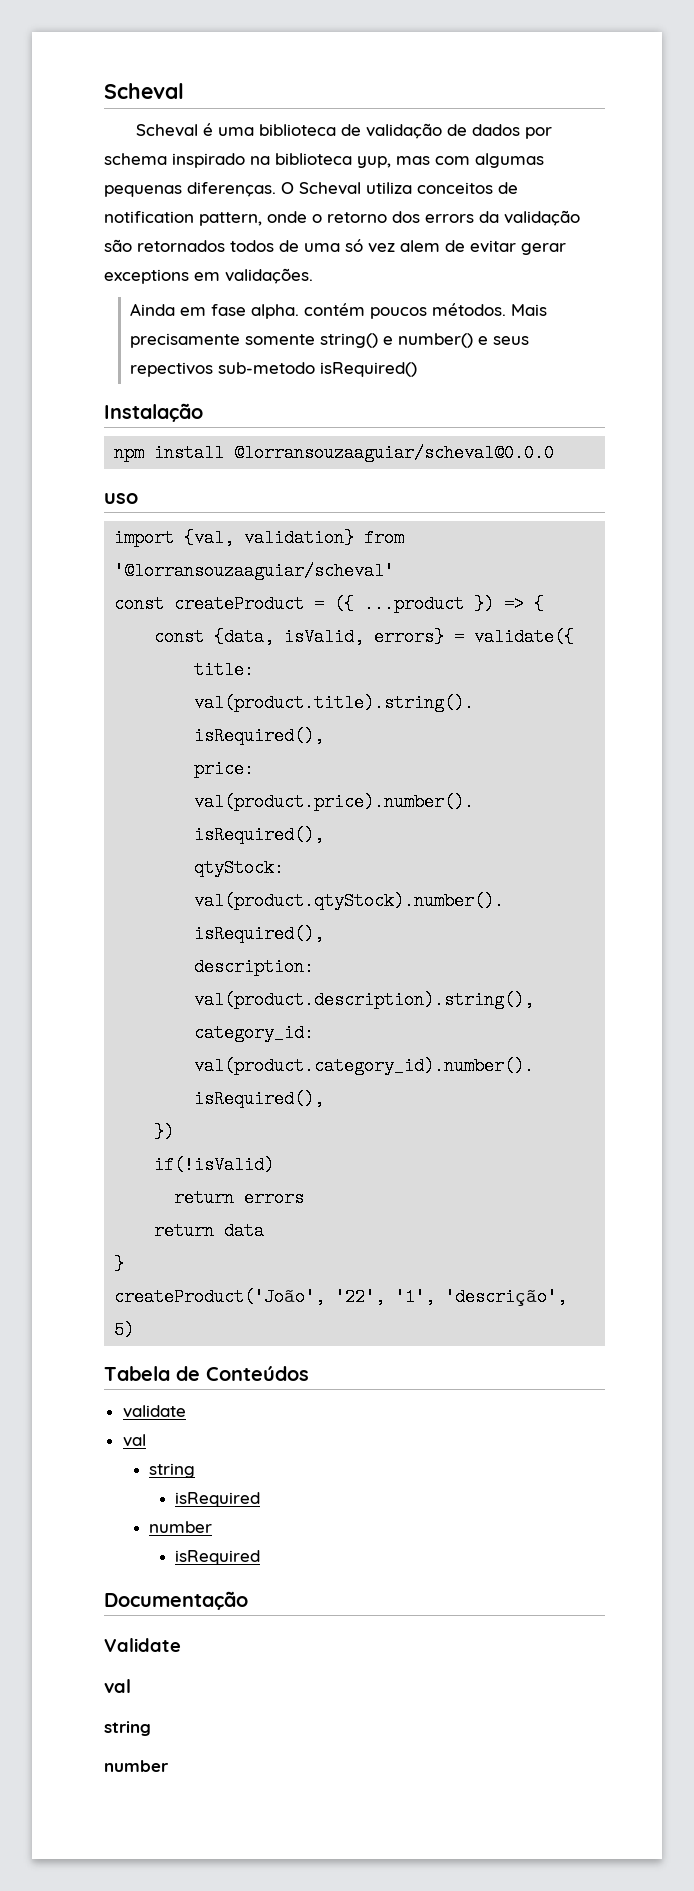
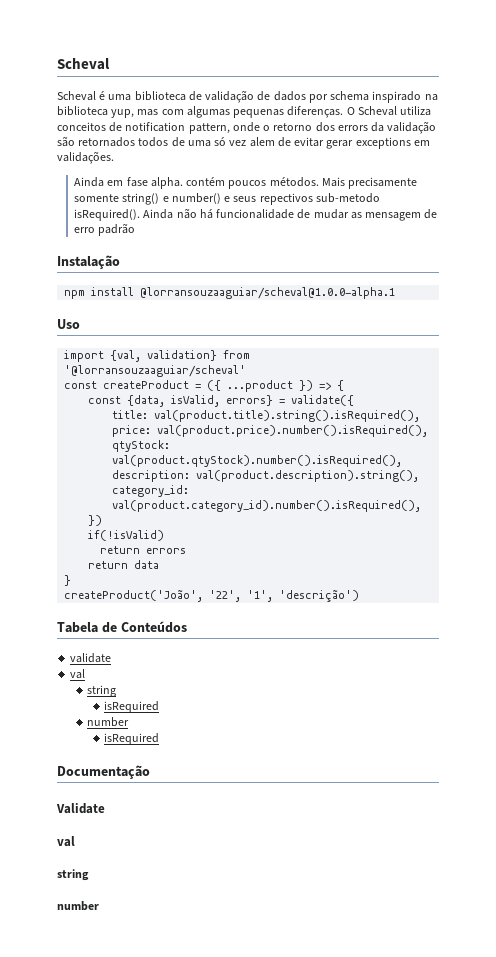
- Mais precisamente somente string() e number() e seus repectivos sub-metodo isRequired()
+ Mais precisamente somente string() e number() e seus repectivos sub-metodo isRequired(). Ainda não há funcionalidade de mudar as mensagem de erro padrão
- npm install @lorransouzaaguiar/scheval@0.0.0
- uso
+ npm install @lorransouzaaguiar/scheval@1.0.0-alpha.1
+ Uso
- createProduct('João', '22', '1', 'descrição', 5)
+ createProduct('João', '22', '1', 'descrição')

